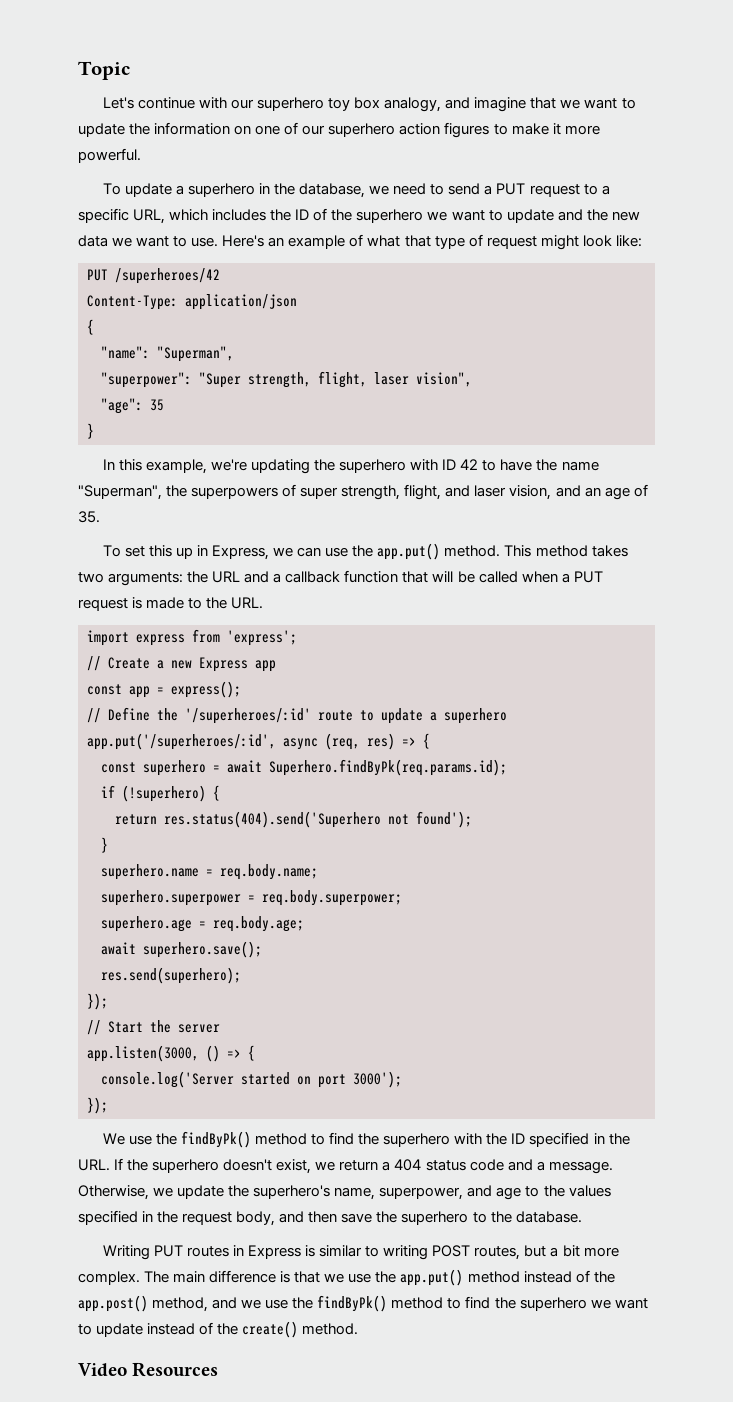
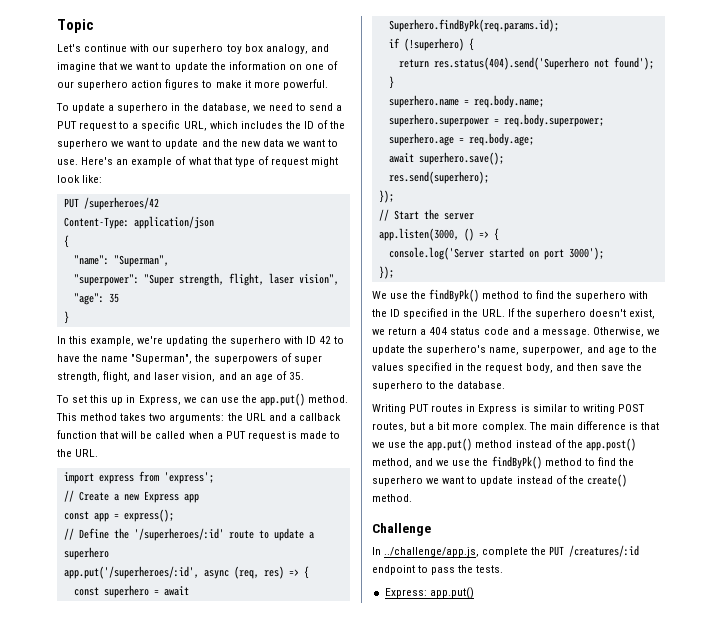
- Video Resources
+ Challenge
+ In ../challenge/app.js, complete the PUT /creatures/:id endpoint to pass the tests.
+ Express: app.put()

